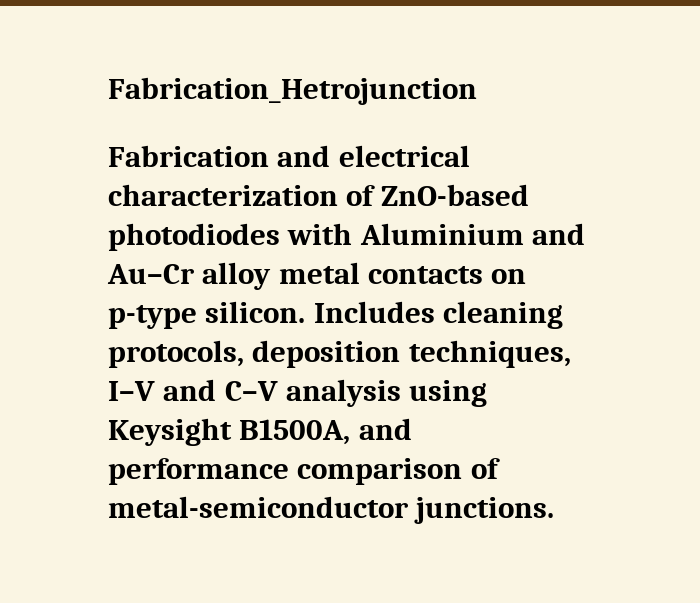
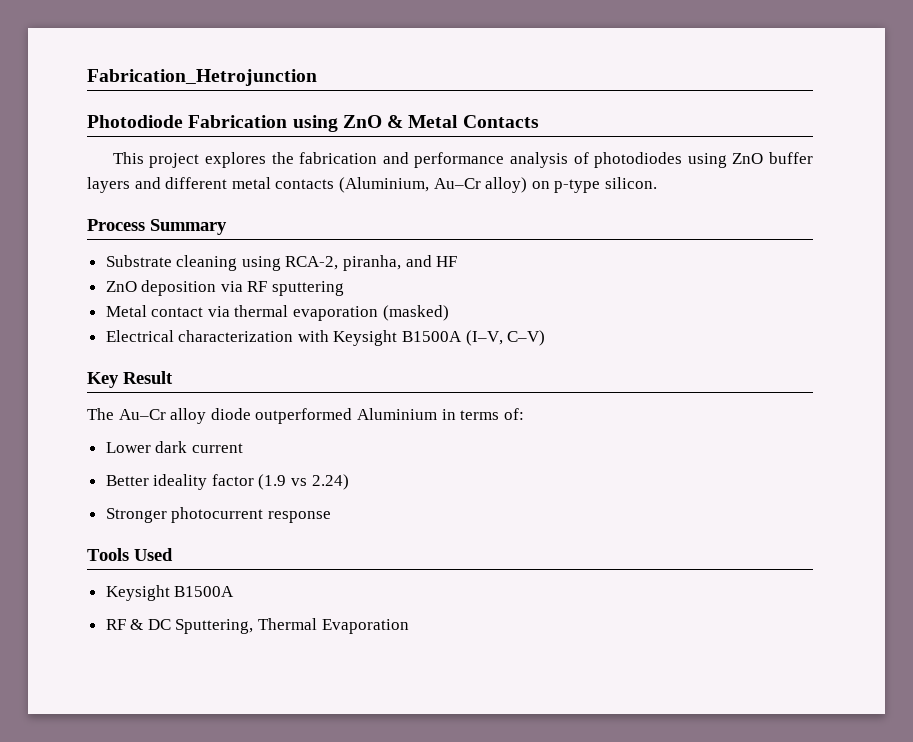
- Fabrication and electrical characterization of ZnO-based photodiodes with Aluminium and Au–Cr alloy metal contacts on p-type silicon. Includes cleaning protocols, deposition techniques, I–V and C–V analysis using Keysight B1500A, and performance comparison of metal-semiconductor junctions.
+ Photodiode Fabrication using ZnO & Metal Contacts
+ This project explores the fabrication and performance analysis of photodiodes using ZnO buffer layers and different metal contacts (Aluminium, Au–Cr alloy) on p-type silicon.
+ Process Summary
+ Substrate cleaning using RCA-2, piranha, and HF
+ ZnO deposition via RF sputtering
+ Metal contact via thermal evaporation (masked)
+ Electrical characterization with Keysight B1500A (I–V, C–V)
+ Key Result
+ The Au–Cr alloy diode outperformed Aluminium in terms of:
+ Lower dark current
+ Better ideality factor (1.9 vs 2.24)
+ Stronger photocurrent response
+ Tools Used
+ Keysight B1500A
+ RF & DC Sputtering, Thermal Evaporation

